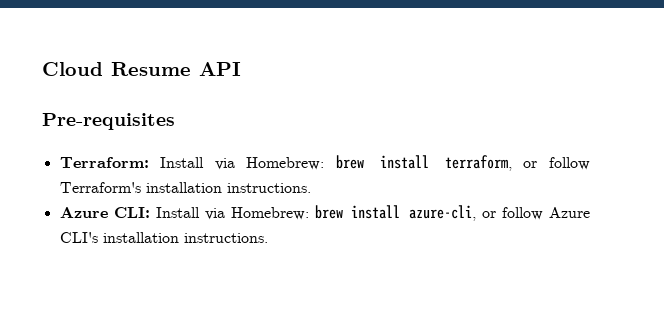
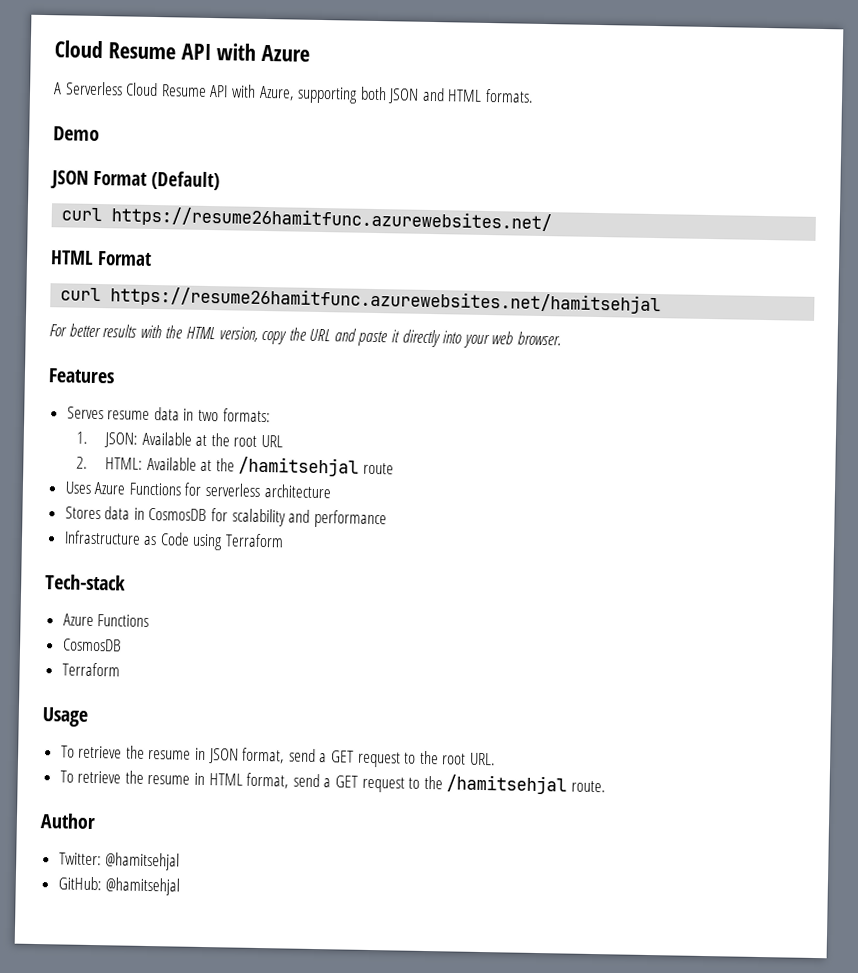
- Cloud Resume API
- Pre-requisites
- Terraform: Install via Homebrew: brew install terraform, or follow Terraform's installation instructions.
- Azure CLI: Install via Homebrew: brew install azure-cli, or follow Azure CLI's installation instructions.
+ Cloud Resume API with Azure
+ A Serverless Cloud Resume API with Azure, supporting both JSON and HTML formats.
+ Demo
+ JSON Format (Default)
+ curl https://resume26hamitfunc.azurewebsites.net/
+ HTML Format
+ curl https://resume26hamitfunc.azurewebsites.net/hamitsehjal
+ For better results with the HTML version, copy the URL and paste it directly into your web browser.
+ Features
+ Serves resume data in two formats:
+ 1. JSON: Available at the root URL
+ 2. HTML: Available at the /hamitsehjal route
+ Uses Azure Functions for serverless architecture
+ Stores data in CosmosDB for scalability and performance
+ Infrastructure as Code using Terraform
+ Tech-stack
+ Azure Functions
+ CosmosDB
+ Terraform
+ Usage
+ To retrieve the resume in JSON format, send a GET request to the root URL.
+ To retrieve the resume in HTML format, send a GET request to the /hamitsehjal route.
+ Author
+ Twitter: @hamitsehjal
+ GitHub: @hamitsehjal

